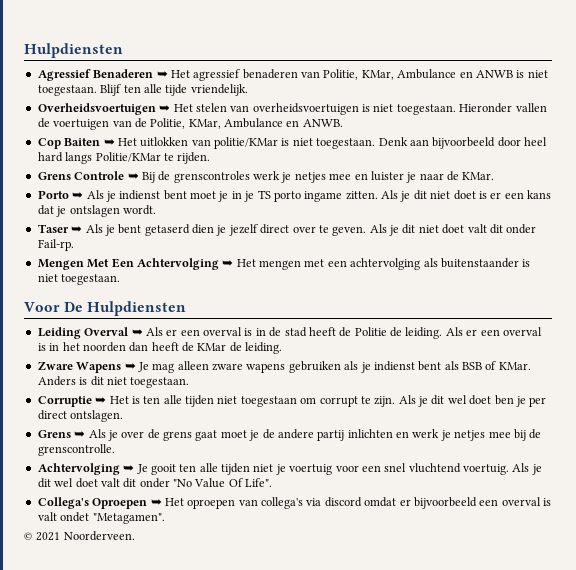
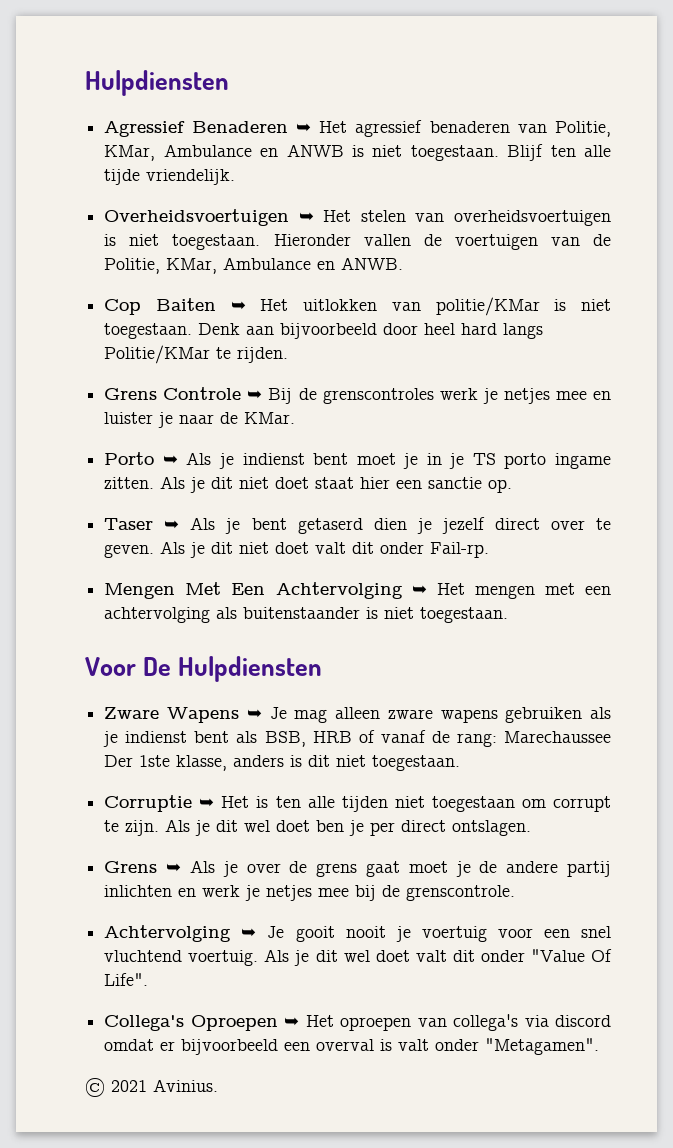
- Als je dit niet doet is er een kans dat je ontslagen wordt.
+ Als je dit niet doet staat hier een sanctie op.
- Leiding Overval ➥ Als er een overval is in de stad heeft de Politie de leiding. Als er een overval is in het noorden dan heeft de KMar de leiding.
- Zware Wapens ➥ Je mag alleen zware wapens gebruiken als je indienst bent als BSB of KMar. Anders is dit niet toegestaan.
+ Zware Wapens ➥ Je mag alleen zware wapens gebruiken als je indienst bent als BSB, HRB of vanaf de rang: Marechaussee Der 1ste klasse, anders is dit niet toegestaan.
- Grens ➥ Als je over de grens gaat moet je de andere partij inlichten en werk je netjes mee bij de grenscontrolle.
+ Grens ➥ Als je over de grens gaat moet je de andere partij inlichten en werk je netjes mee bij de grenscontrole.
- Achtervolging ➥ Je gooit ten alle tijden niet je voertuig voor een snel vluchtend voertuig.
+ Achtervolging ➥ Je gooit nooit je voertuig voor een snel vluchtend voertuig.
- Als je dit wel doet valt dit onder "No Value Of Life".
+ Als je dit wel doet valt dit onder "Value Of Life".
- Collega's Oproepen ➥ Het oproepen van collega's via discord omdat er bijvoorbeeld een overval is valt ondet "Metagamen".
+ Collega's Oproepen ➥ Het oproepen van collega's via discord omdat er bijvoorbeeld een overval is valt onder "Metagamen".
- © 2021 Noorderveen.
+ © 2021 Avinius.

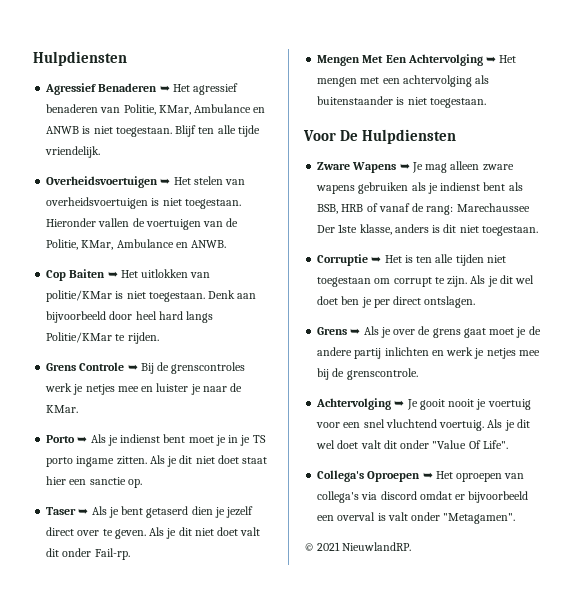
- © 2021 Avinius.
+ © 2021 NieuwlandRP.

